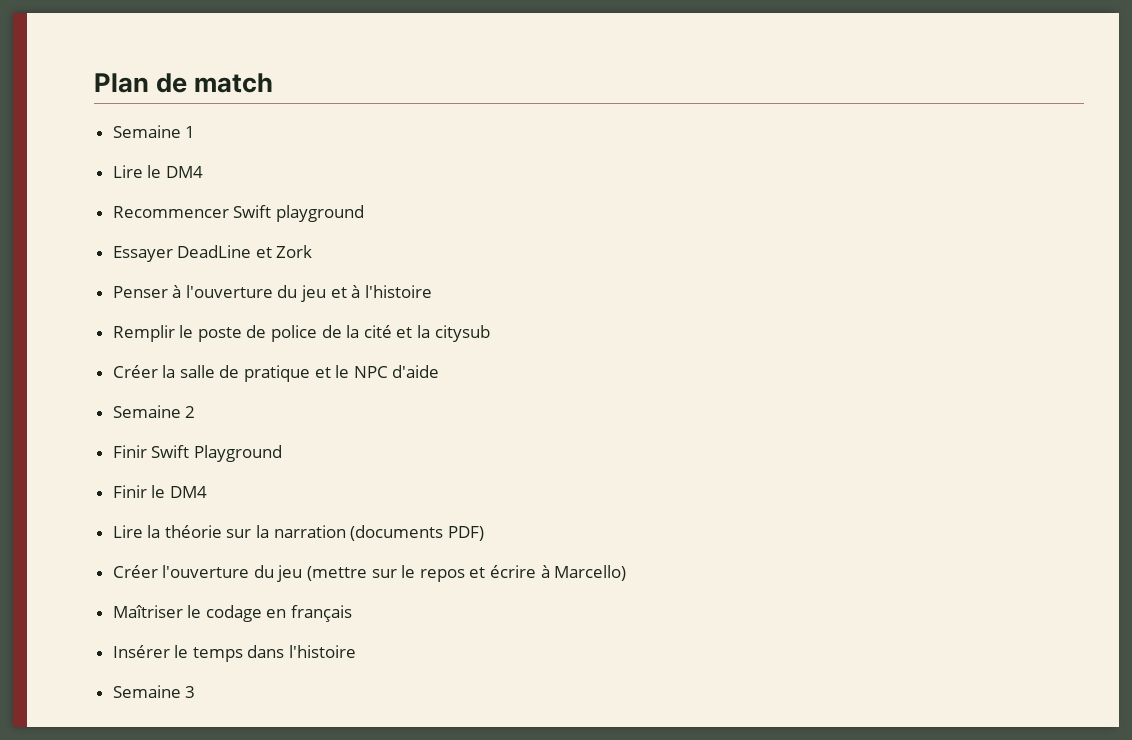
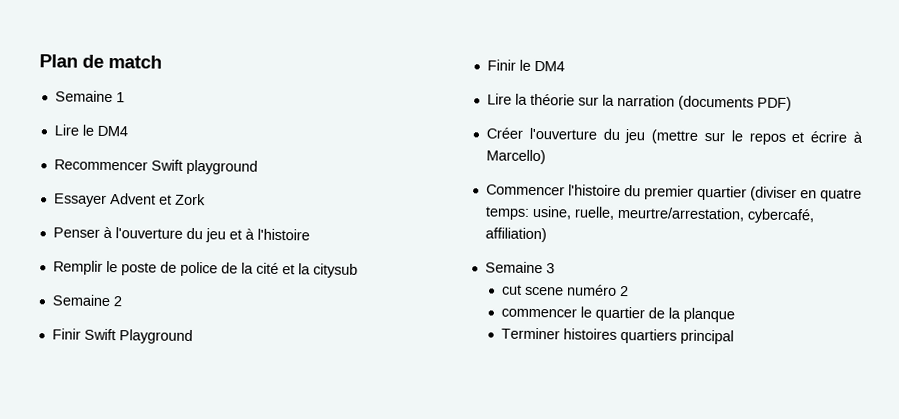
- Essayer DeadLine et Zork
+ Essayer Advent et Zork
- Créer la salle de pratique et le NPC d'aide
- Maîtriser le codage en français
- Insérer le temps dans l'histoire
+ Commencer l'histoire du premier quartier (diviser en quatre temps: usine, ruelle, meurtre/arrestation, cybercafé, affiliation)
  Semaine 3
+ cut scene numéro 2
+ commencer le quartier de la planque
+ Terminer histoires quartiers principal

